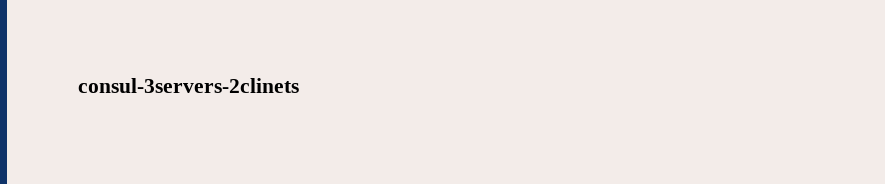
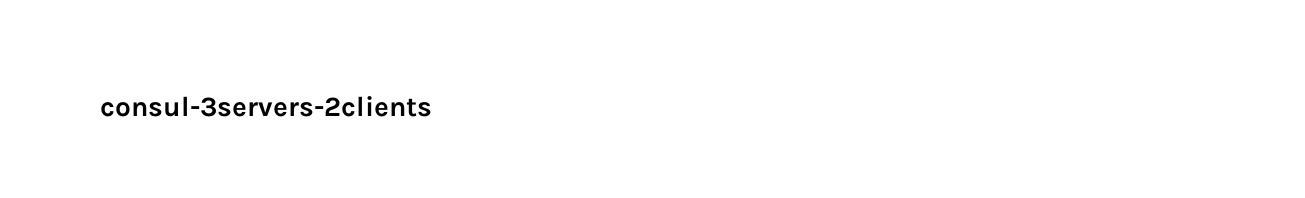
- consul-3servers-2clinets
+ consul-3servers-2clients

